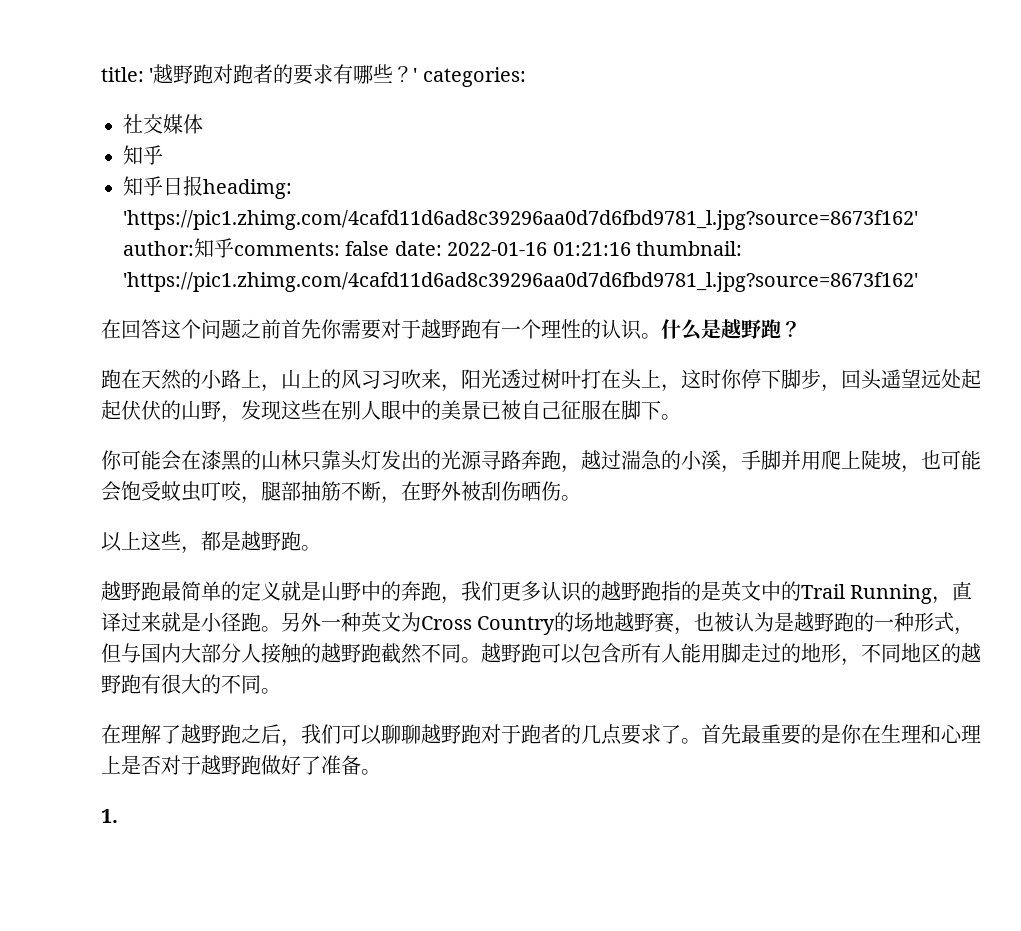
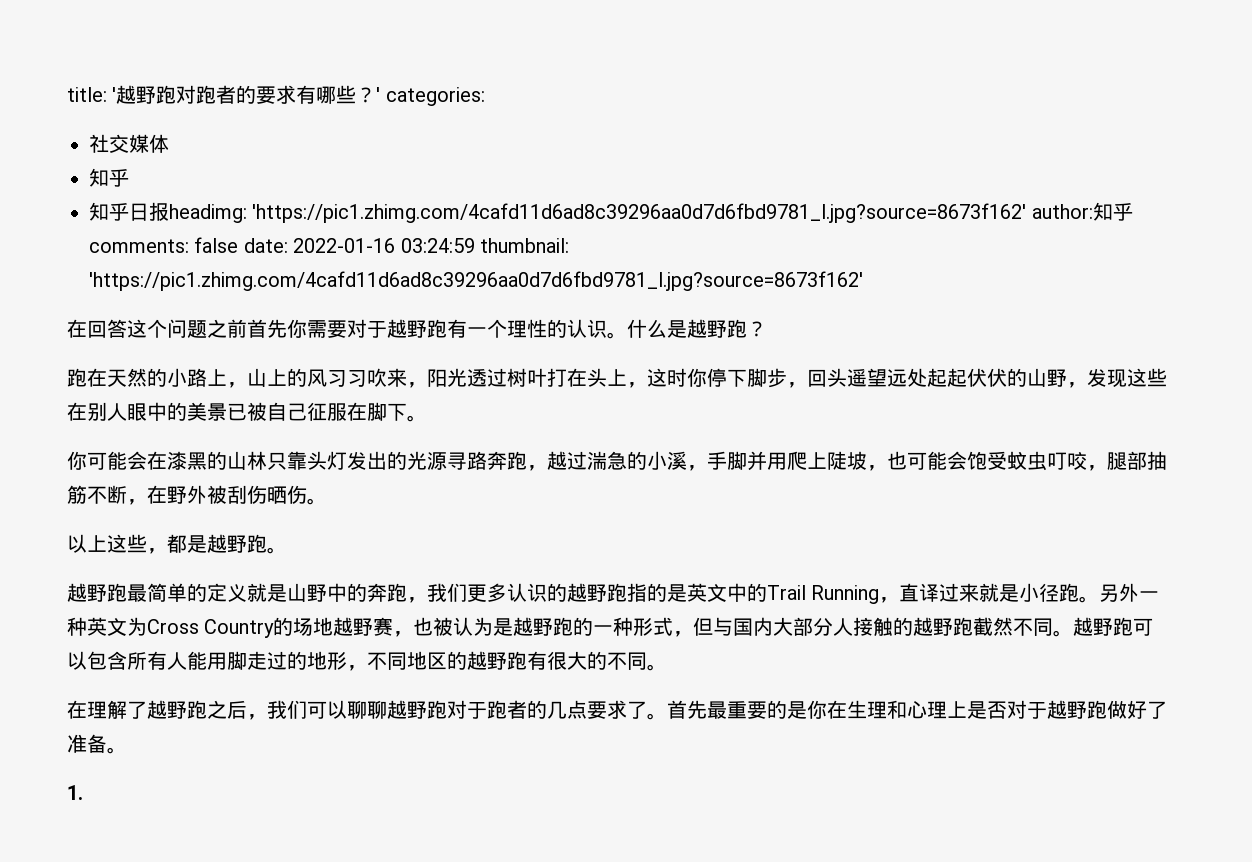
- 知乎日报headimg: 'https://pic1.zhimg.com/4cafd11d6ad8c39296aa0d7d6fbd9781_l.jpg?source=8673f162' author:知乎comments: false date: 2022-01-16 01:21:16 thumbnail: 'https://pic1.zhimg.com/4cafd11d6ad8c39296aa0d7d6fbd9781_l.jpg?source=8673f162'
+ 知乎日报headimg: 'https://pic1.zhimg.com/4cafd11d6ad8c39296aa0d7d6fbd9781_l.jpg?source=8673f162' author:知乎comments: false date: 2022-01-16 03:24:59 thumbnail: 'https://pic1.zhimg.com/4cafd11d6ad8c39296aa0d7d6fbd9781_l.jpg?source=8673f162'

